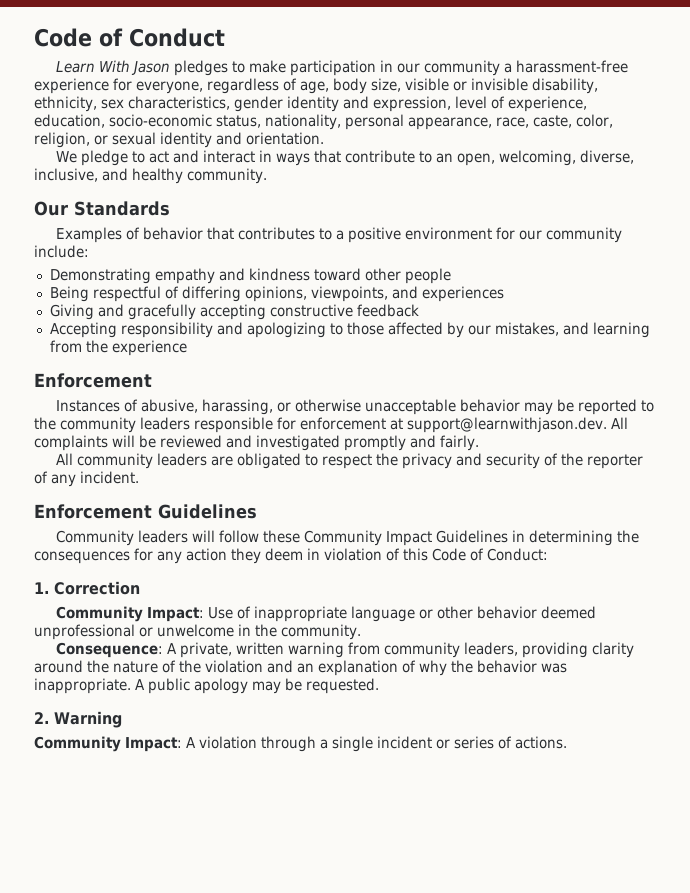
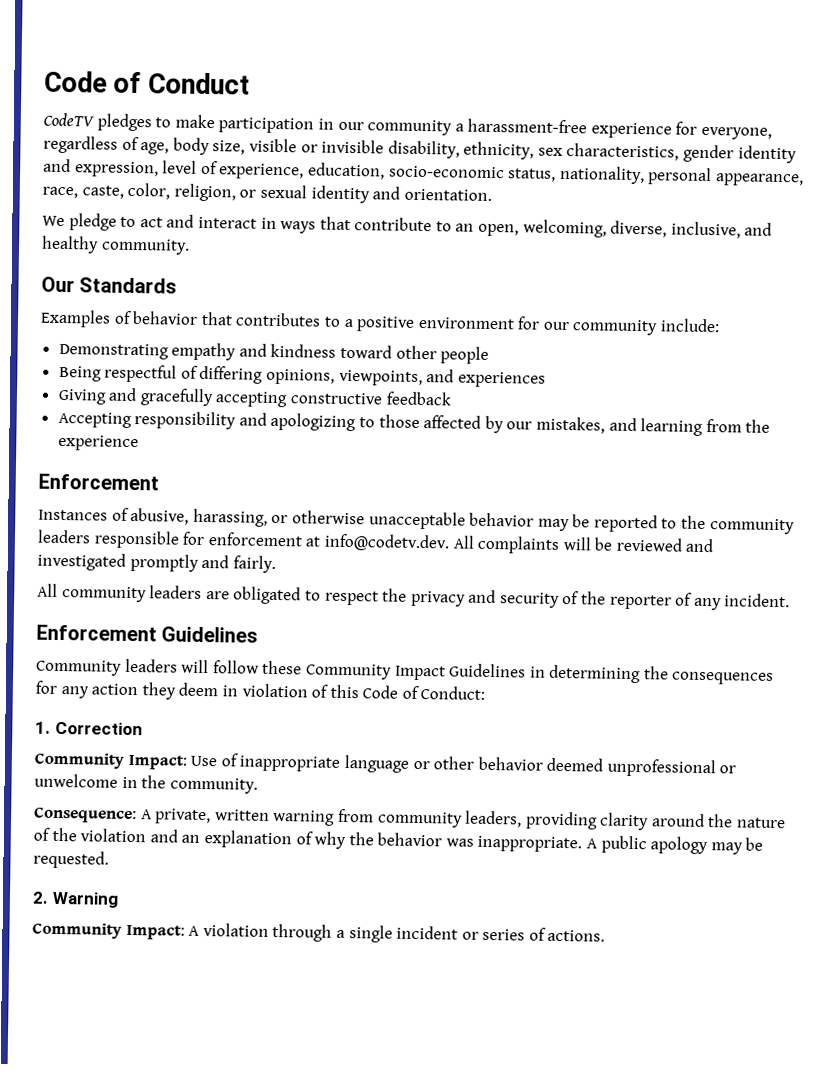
- Learn With Jason pledges to make participation in our community a harassment-free experience for everyone, regardless of age, body size, visible or invisible disability, ethnicity, sex characteristics, gender identity and expression, level of experience, education, socio-economic status, nationality, personal appearance, race, caste, color, religion, or sexual identity and orientation.
+ CodeTV pledges to make participation in our community a harassment-free experience for everyone, regardless of age, body size, visible or invisible disability, ethnicity, sex characteristics, gender identity and expression, level of experience, education, socio-economic status, nationality, personal appearance, race, caste, color, religion, or sexual identity and orientation.
- Instances of abusive, harassing, or otherwise unacceptable behavior may be reported to the community leaders responsible for enforcement at support@learnwithjason.dev. All complaints will be reviewed and investigated promptly and fairly.
+ Instances of abusive, harassing, or otherwise unacceptable behavior may be reported to the community leaders responsible for enforcement at info@codetv.dev. All complaints will be reviewed and investigated promptly and fairly.

